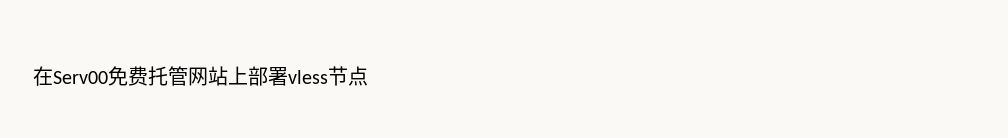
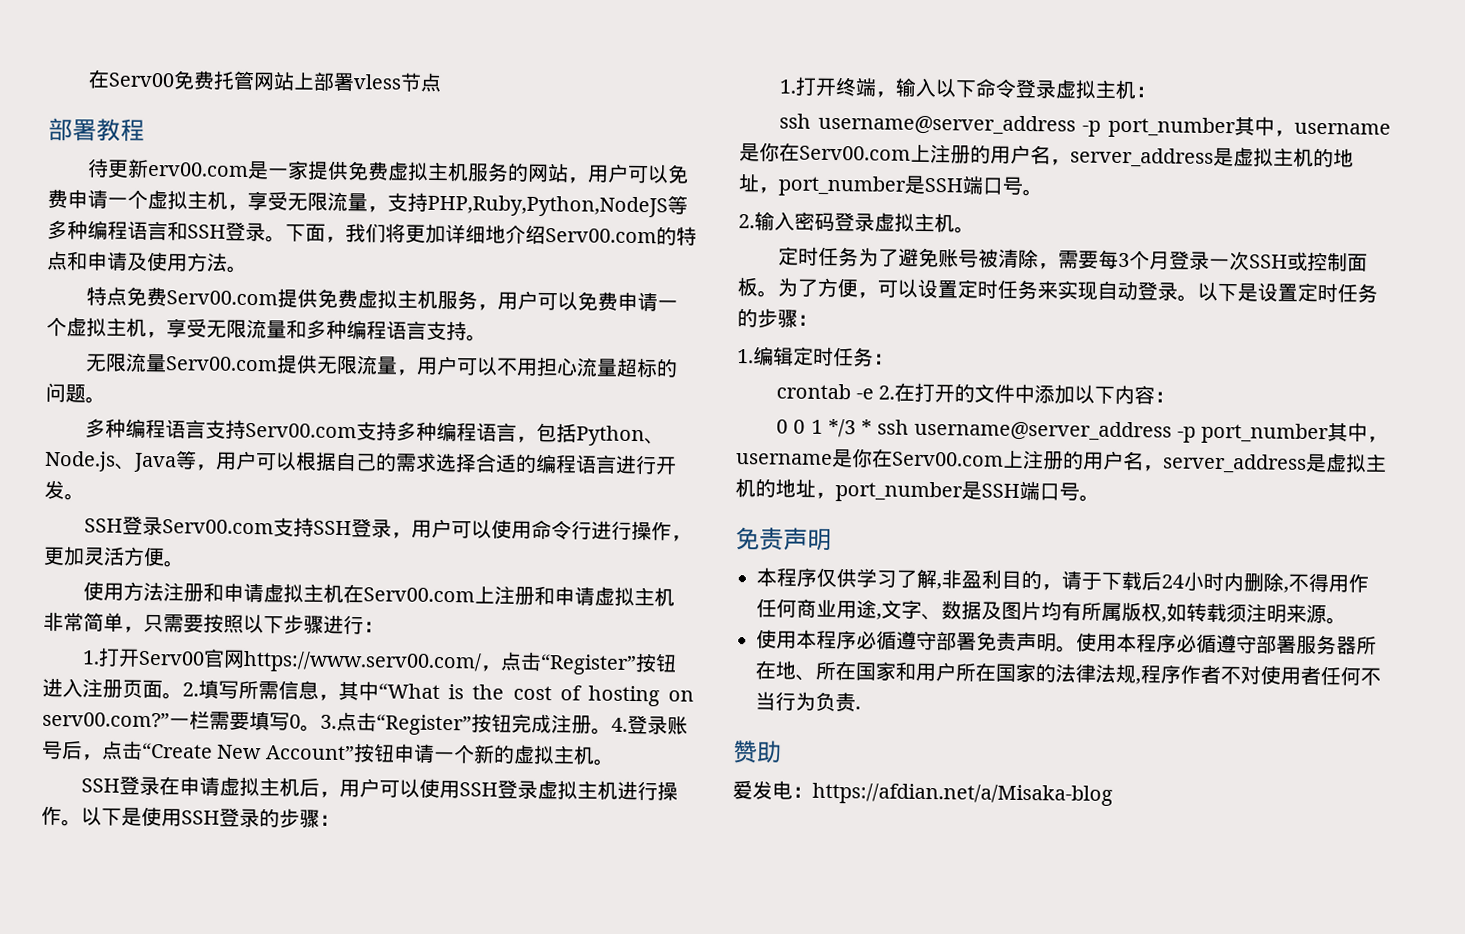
+ 部署教程
+ 待更新erv00.com是一家提供免费虚拟主机服务的网站，用户可以免费申请一个虚拟主机，享受无限流量，支持PHP,Ruby,Python,NodeJS等多种编程语言和SSH登录。下面，我们将更加详细地介绍Serv00.com的特点和申请及使用方法。
+ 特点免费Serv00.com提供免费虚拟主机服务，用户可以免费申请一个虚拟主机，享受无限流量和多种编程语言支持。
+ 无限流量Serv00.com提供无限流量，用户可以不用担心流量超标的问题。
+ 多种编程语言支持Serv00.com支持多种编程语言，包括Python、Node.js、Java等，用户可以根据自己的需求选择合适的编程语言进行开发。
+ SSH登录Serv00.com支持SSH登录，用户可以使用命令行进行操作，更加灵活方便。
+ 使用方法注册和申请虚拟主机在Serv00.com上注册和申请虚拟主机非常简单，只需要按照以下步骤进行：
+ 1.打开Serv00官网https://www.serv00.com/，点击“Register”按钮进入注册页面。2.填写所需信息，其中“What is the cost of hosting on serv00.com?”一栏需要填写0。3.点击“Register”按钮完成注册。4.登录账号后，点击“Create New Account”按钮申请一个新的虚拟主机。
+ SSH登录在申请虚拟主机后，用户可以使用SSH登录虚拟主机进行操作。以下是使用SSH登录的步骤：
+ 1.打开终端，输入以下命令登录虚拟主机：
+ ssh username@server_address -p port_number其中，username是你在Serv00.com上注册的用户名，server_address是虚拟主机的地址，port_number是SSH端口号。
+ 2.输入密码登录虚拟主机。
+ 定时任务为了避免账号被清除，需要每3个月登录一次SSH或控制面板。为了方便，可以设置定时任务来实现自动登录。以下是设置定时任务的步骤：
+ 1.编辑定时任务：
+ crontab -e 2.在打开的文件中添加以下内容：
+ 0 0 1 */3 * ssh username@server_address -p port_number其中，username是你在Serv00.com上注册的用户名，server_address是虚拟主机的地址，port_number是SSH端口号。
+ 免责声明
+ 本程序仅供学习了解,非盈利目的，请于下载后24小时内删除,不得用作任何商业用途,文字、数据及图片均有所属版权,如转载须注明来源。
+ 使用本程序必循遵守部署免责声明。使用本程序必循遵守部署服务器所在地、所在国家和用户所在国家的法律法规,程序作者不对使用者任何不当行为负责.
+ 赞助
+ 爱发电：https://afdian.net/a/Misaka-blog

